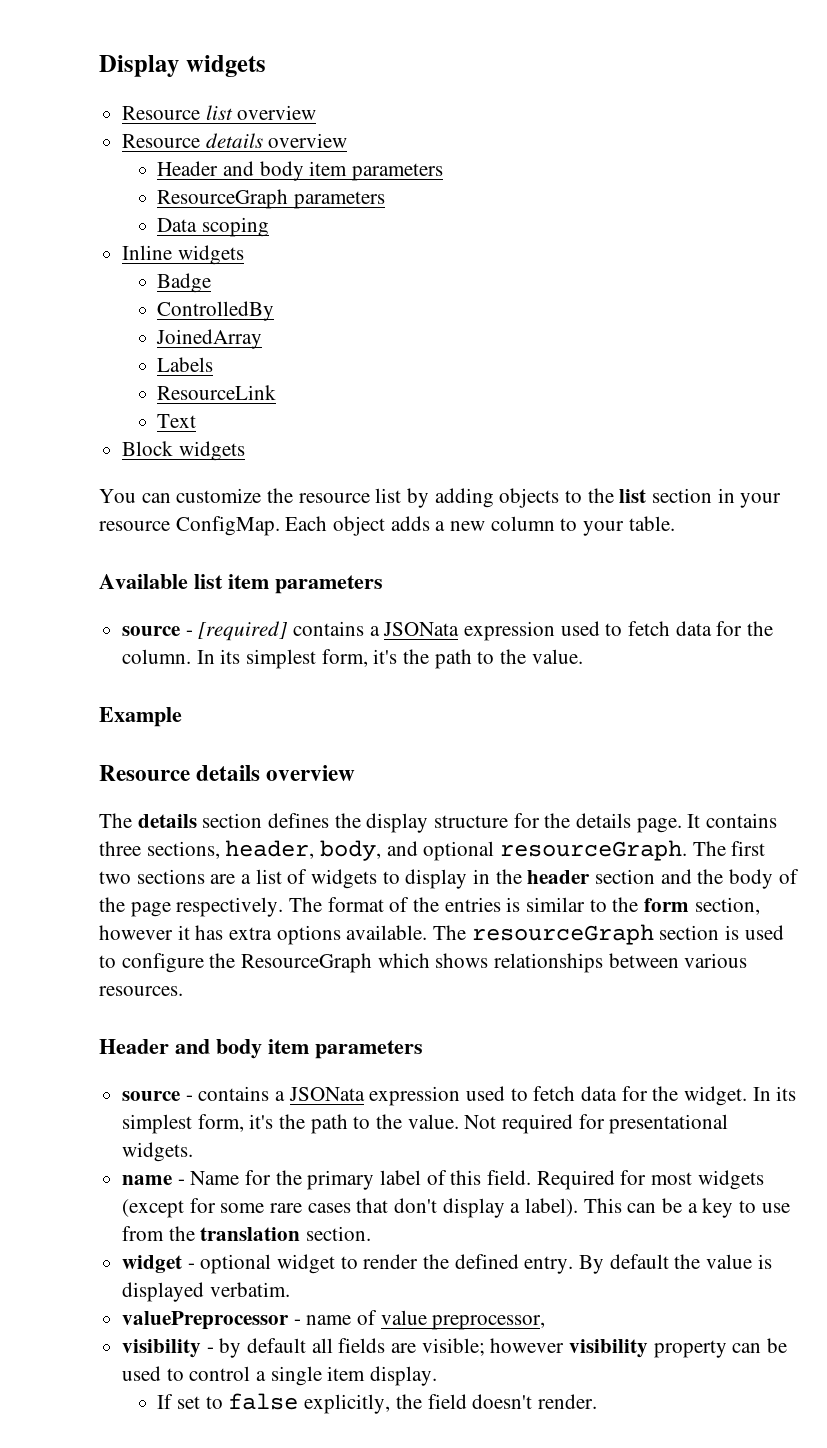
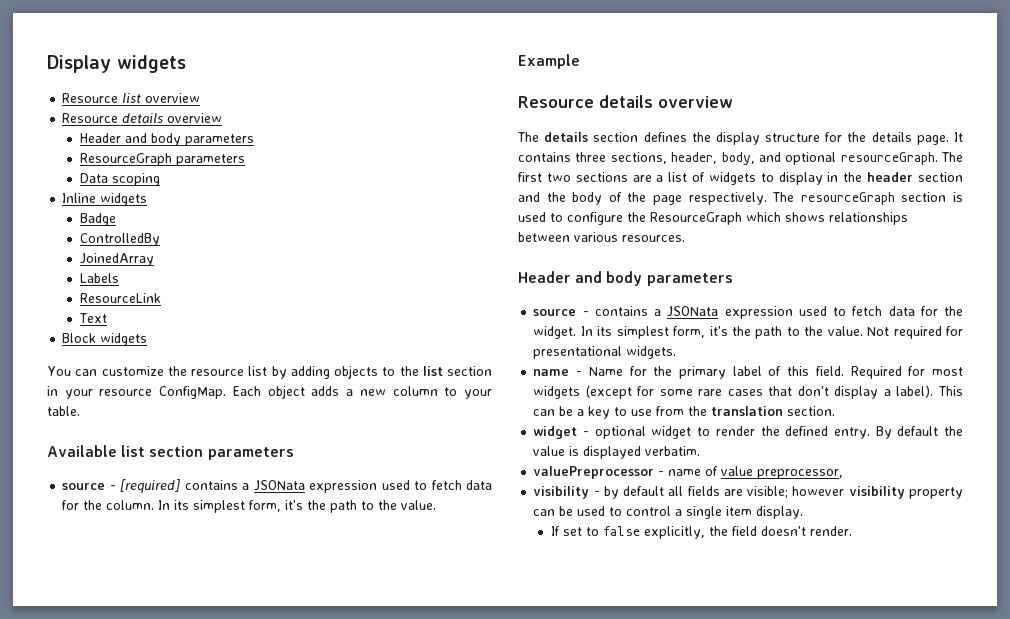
  Resource list overview
  Resource details overview
- Header and body item parameters
+ Header and body parameters
- Available list item parameters
+ Available list section parameters
- The format of the entries is similar to the form section, however it has extra options available. The resourceGraph section is used to configure the ResourceGraph which shows relationships between various resources.
- Header and body item parameters
+ The resourceGraph section is used to configure the ResourceGraph which shows relationships between various resources.
+ Header and body parameters

